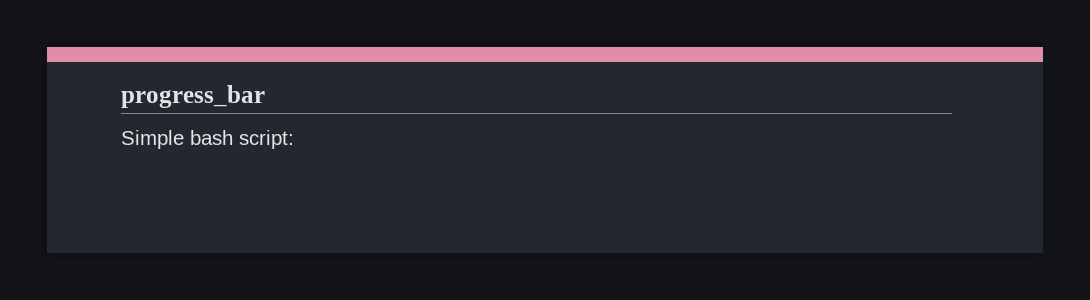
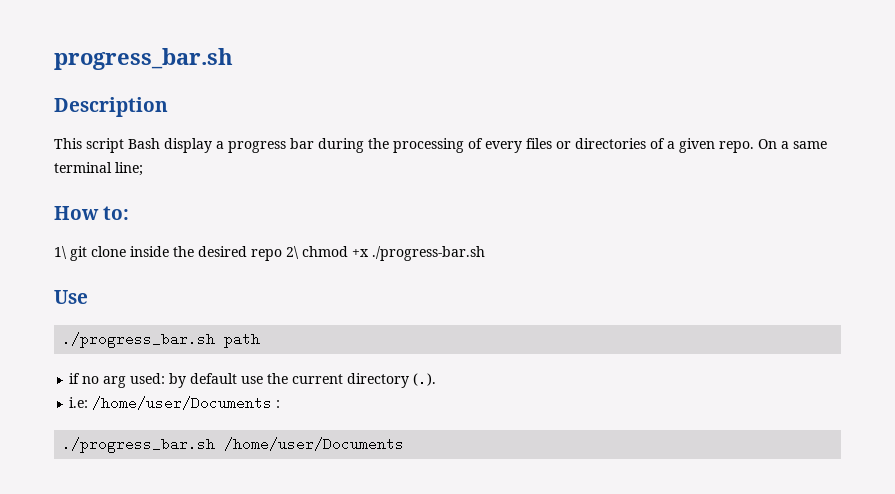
- progress_bar
- Simple bash script:
+ progress_bar.sh
+ Description
+ This script Bash display a progress bar during the processing of every files or directories of a given repo. On a same terminal line;
+ How to:
+ 1\ git clone inside the desired repo 2\ chmod +x ./progress-bar.sh
+ Use
+ ./progress_bar.sh path
+ if no arg used: by default use the current directory (.).
+ i.e: /home/user/Documents :
+ ./progress_bar.sh /home/user/Documents

